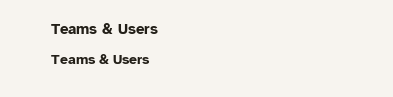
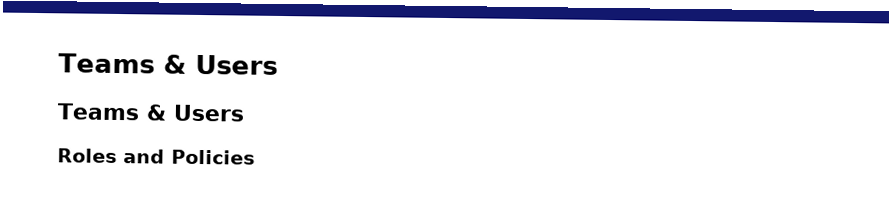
+ Roles and Policies

